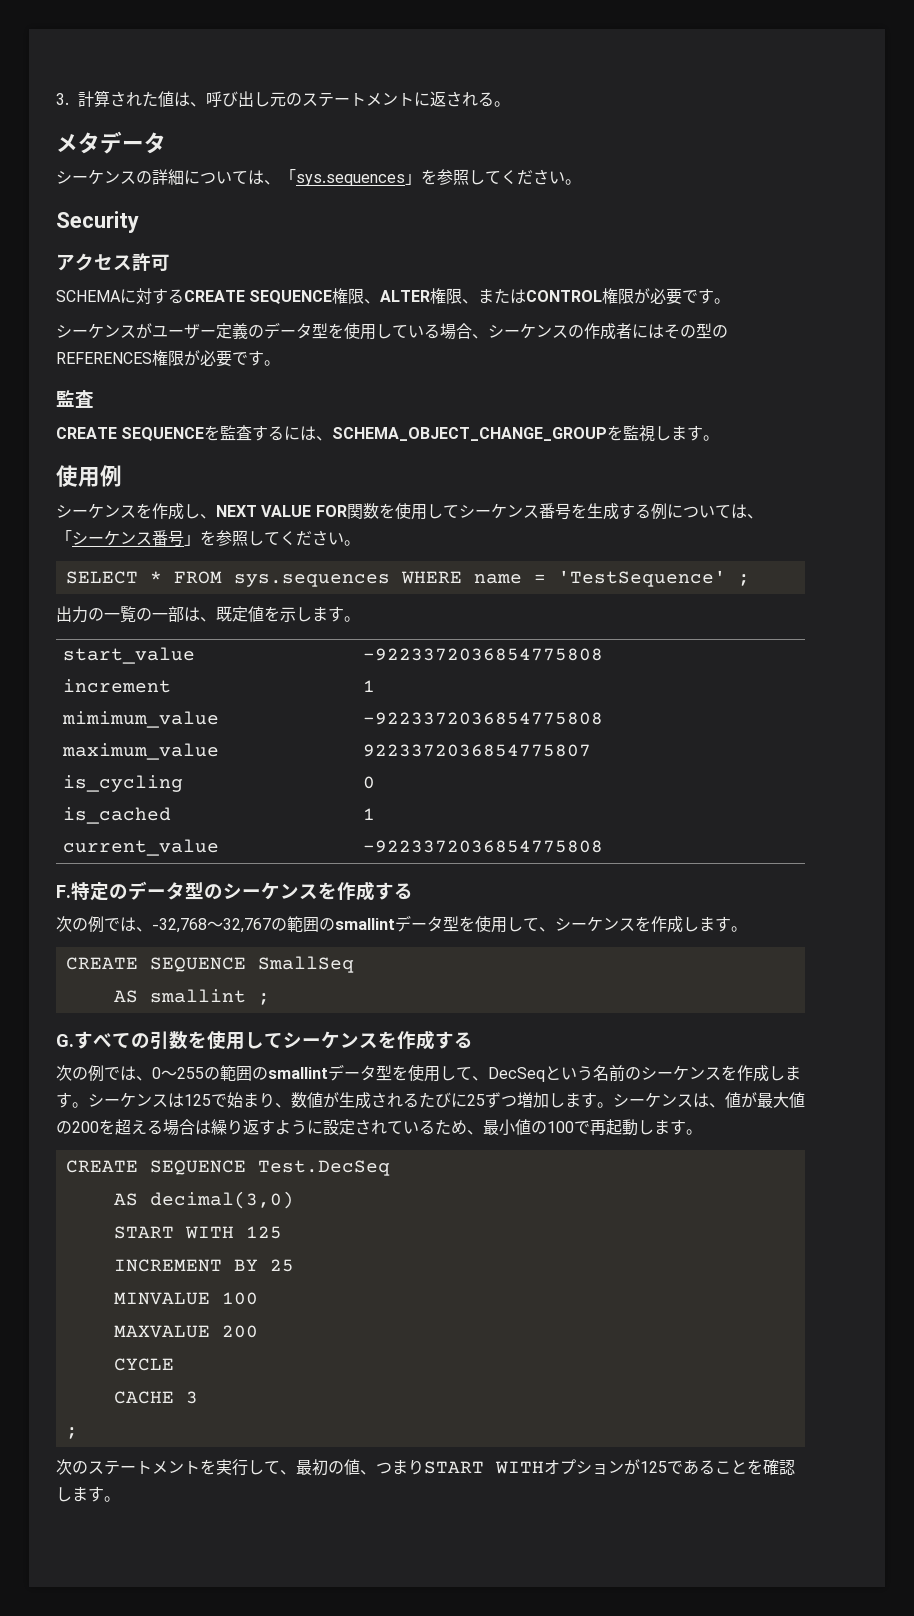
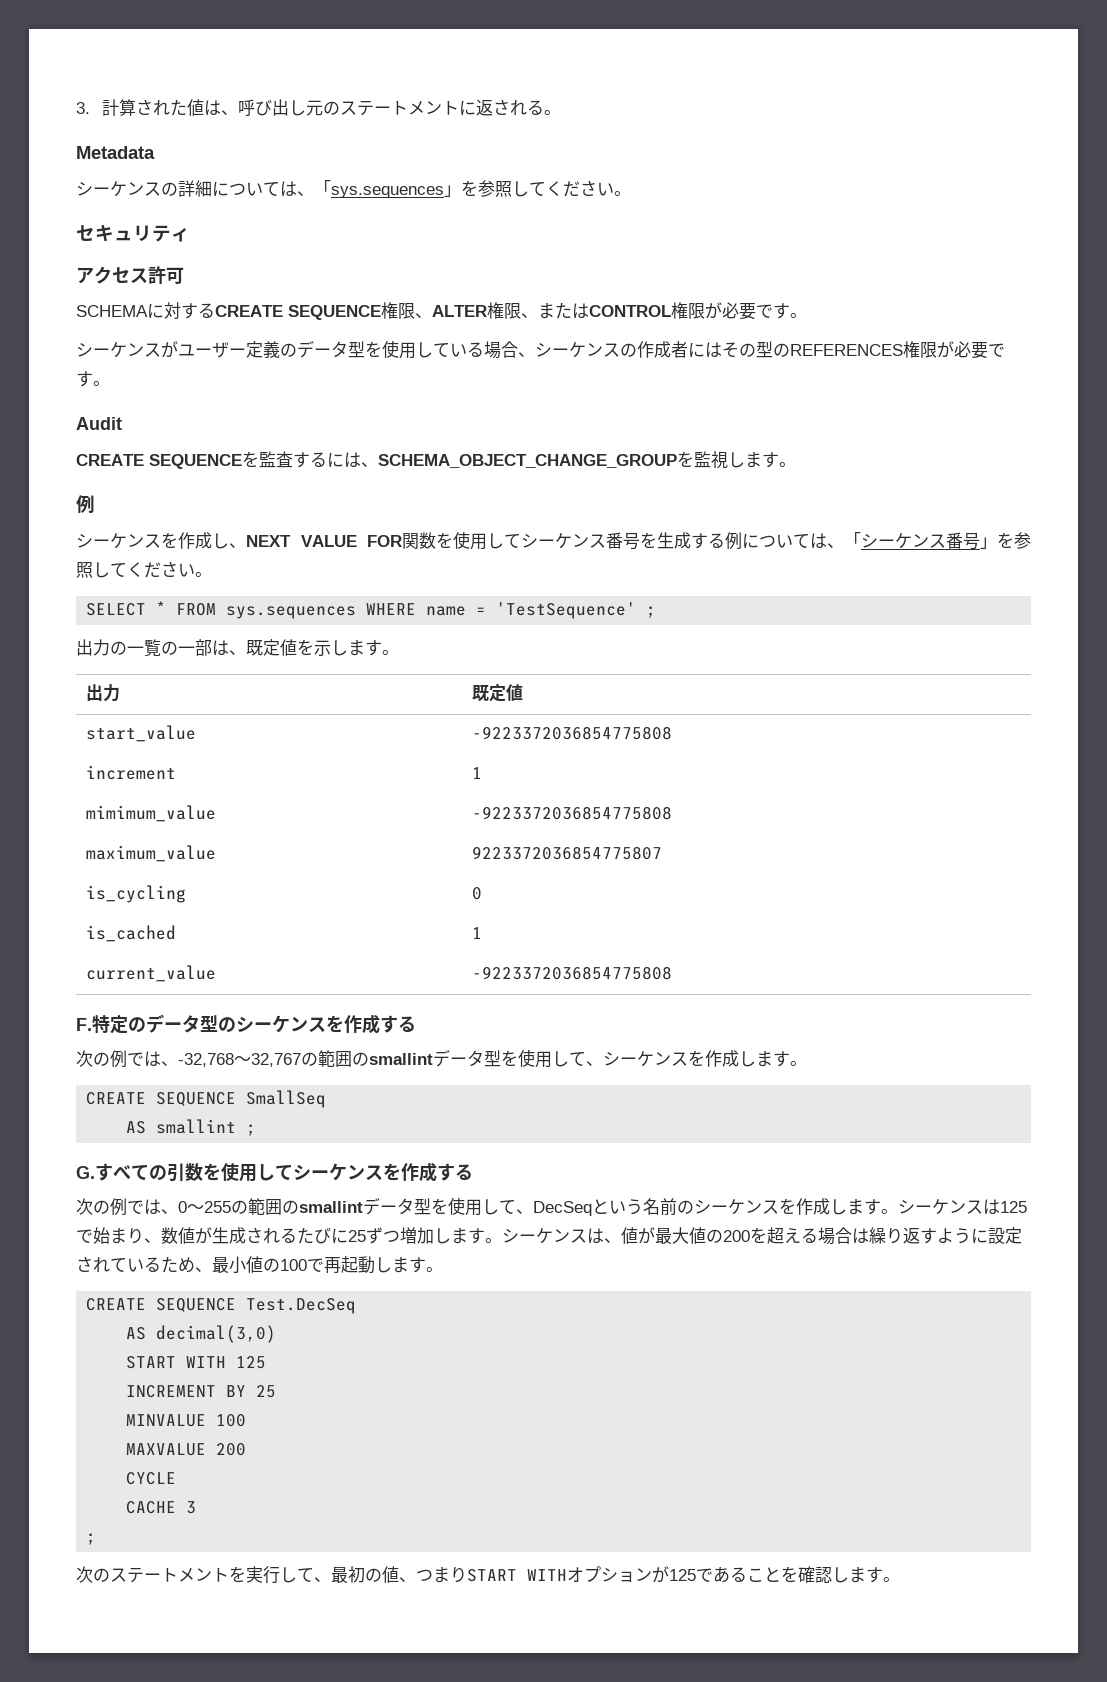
- メタデータ
+ Metadata
- Security
+ セキュリティ
  シーケンスがユーザー定義のデータ型を使用している場合、シーケンスの作成者にはその型のREFERENCES権限が必要です。
- 監査
+ Audit
  CREATE SEQUENCEを監査するには、SCHEMA_OBJECT_CHANGE_GROUPを監視します。
- 使用例
+ 例
+ 出力 | 既定値

